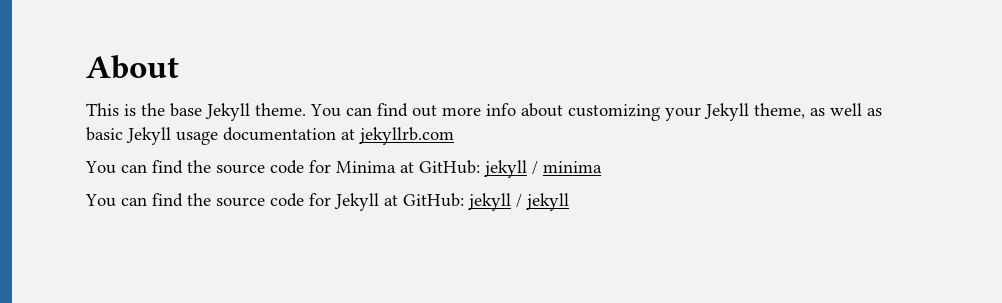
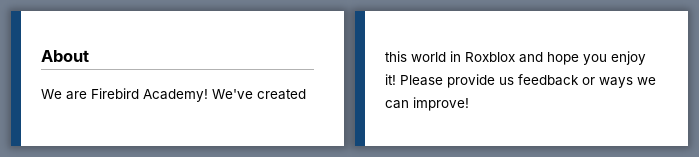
- This is the base Jekyll theme. You can find out more info about customizing your Jekyll theme, as well as basic Jekyll usage documentation at jekyllrb.com
- You can find the source code for Minima at GitHub: jekyll / minima
- You can find the source code for Jekyll at GitHub: jekyll / jekyll
+ We are Firebird Academy! We've created this world in Roxblox and hope you enjoy it! Please provide us feedback or ways we can improve!

